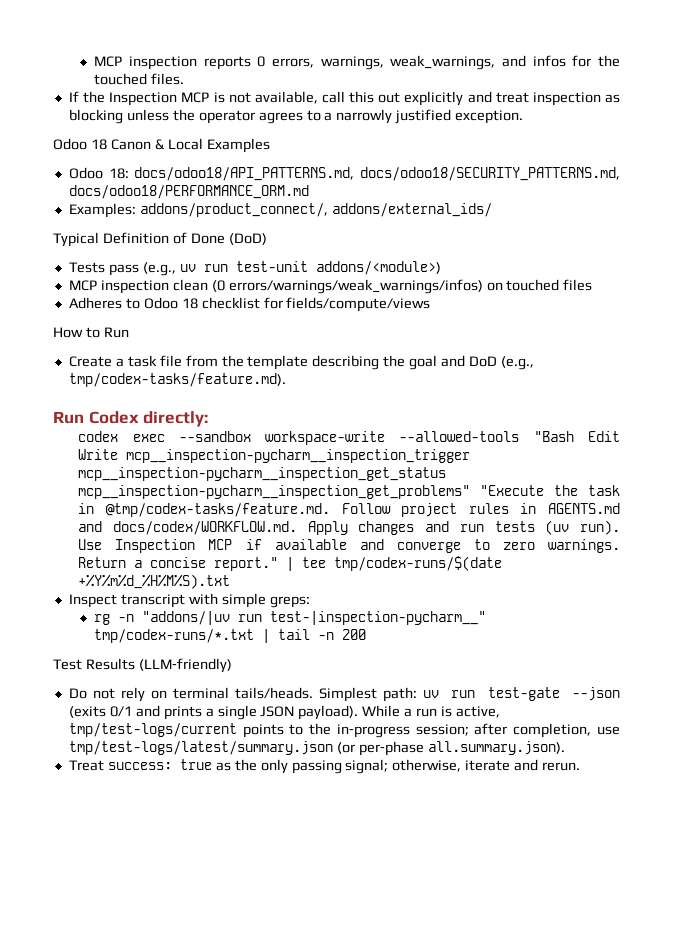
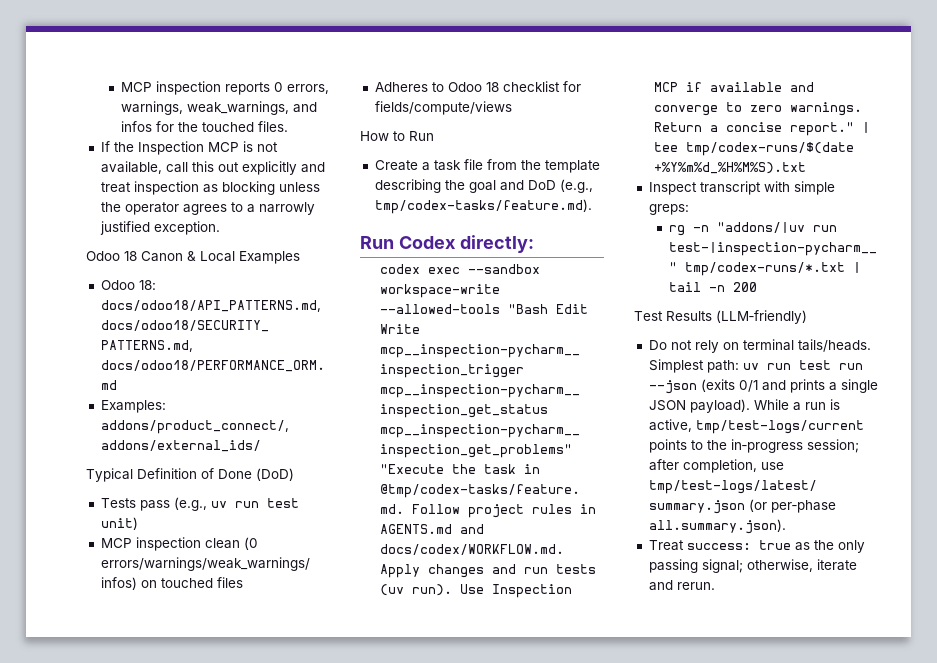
- Tests pass (e.g., uv run test-unit addons/<module>)
+ Tests pass (e.g., uv run test unit)
- Simplest path: uv run test-gate --json (exits 0/1 and prints a single JSON payload).
+ Simplest path: uv run test run --json (exits 0/1 and prints a single JSON payload).

